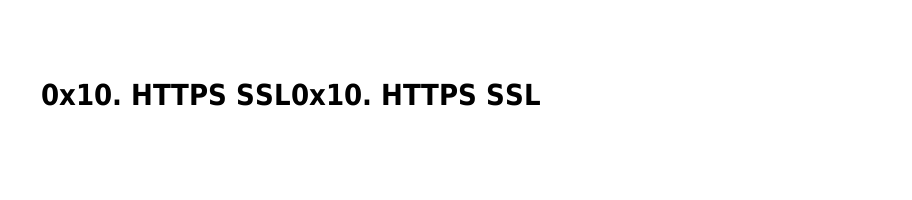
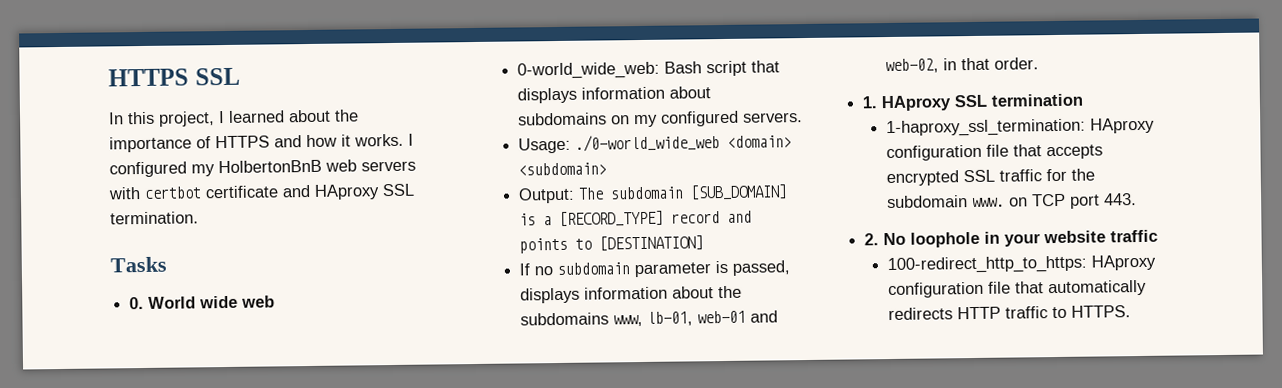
- 0x10. HTTPS SSL0x10.
+ In this project, I learned about the importance of HTTPS and how it works. I configured my HolbertonBnB web servers with certbot certificate and HAproxy SSL termination.
+ Tasks
+ 0. World wide web
+ 0-world_wide_web: Bash script that displays information about subdomains on my configured servers.
+ Usage: ./0-world_wide_web <domain> <subdomain>
+ Output: The subdomain [SUB_DOMAIN] is a [RECORD_TYPE] record and points to [DESTINATION]
+ If no subdomain parameter is passed, displays information about the subdomains www, lb-01, web-01 and web-02, in that order.
+ 1. HAproxy SSL termination
+ 1-haproxy_ssl_termination: HAproxy configuration file that accepts encrypted SSL traffic for the subdomain www. on TCP port 443.
+ 2. No loophole in your website traffic
+ 100-redirect_http_to_https: HAproxy configuration file that automatically redirects HTTP traffic to HTTPS.

